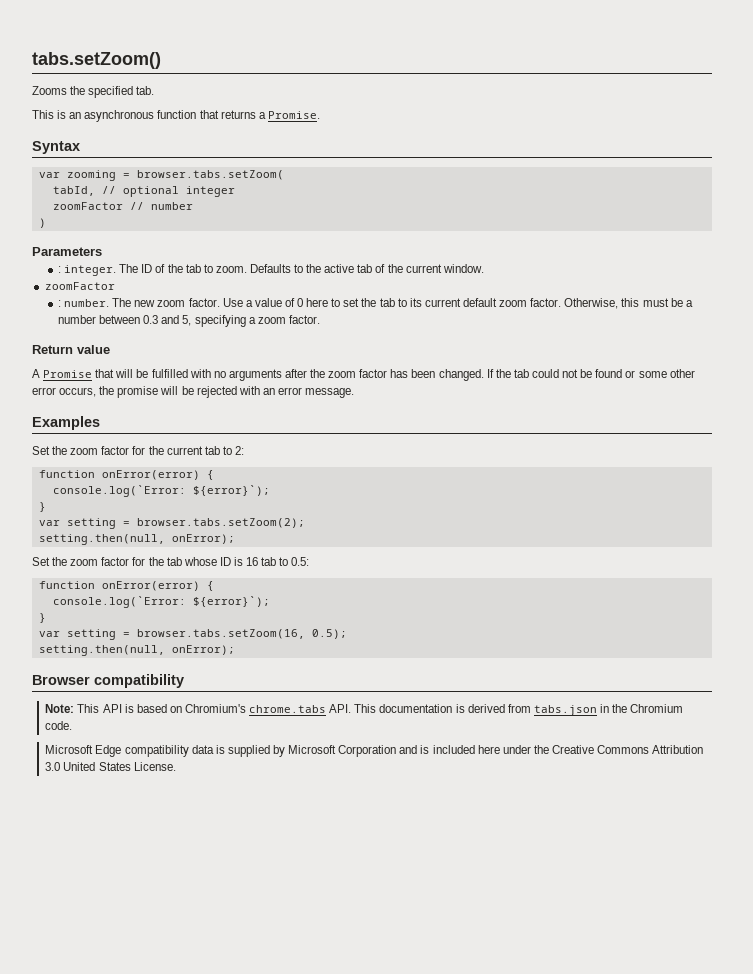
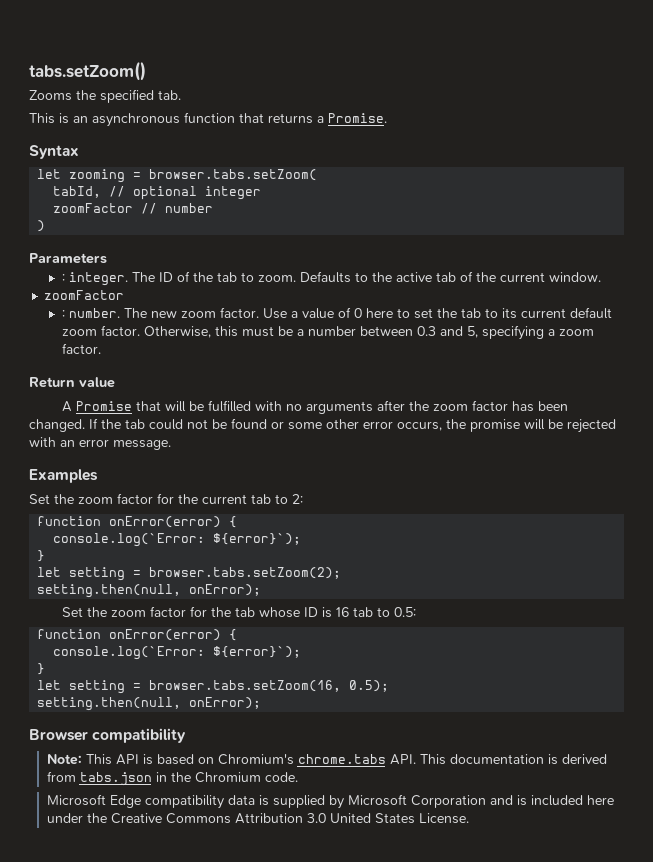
- var zooming = browser.tabs.setZoom(
+ let zooming = browser.tabs.setZoom(
- var setting = browser.tabs.setZoom(2);
+ let setting = browser.tabs.setZoom(2);
- var setting = browser.tabs.setZoom(16, 0.5);
+ let setting = browser.tabs.setZoom(16, 0.5);

